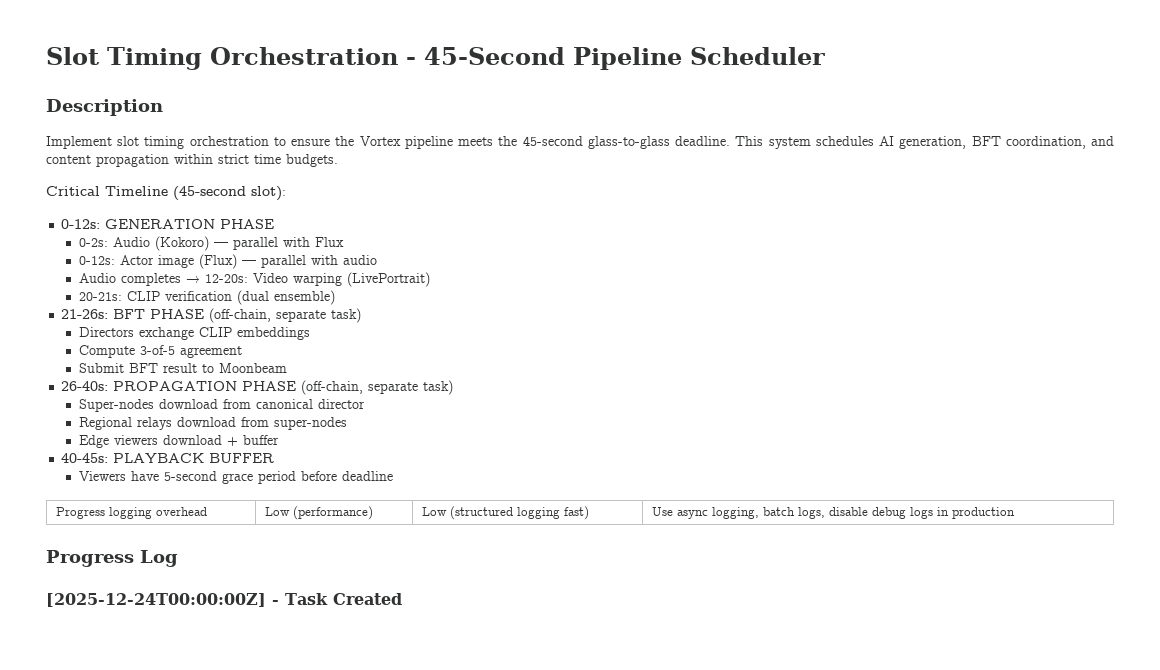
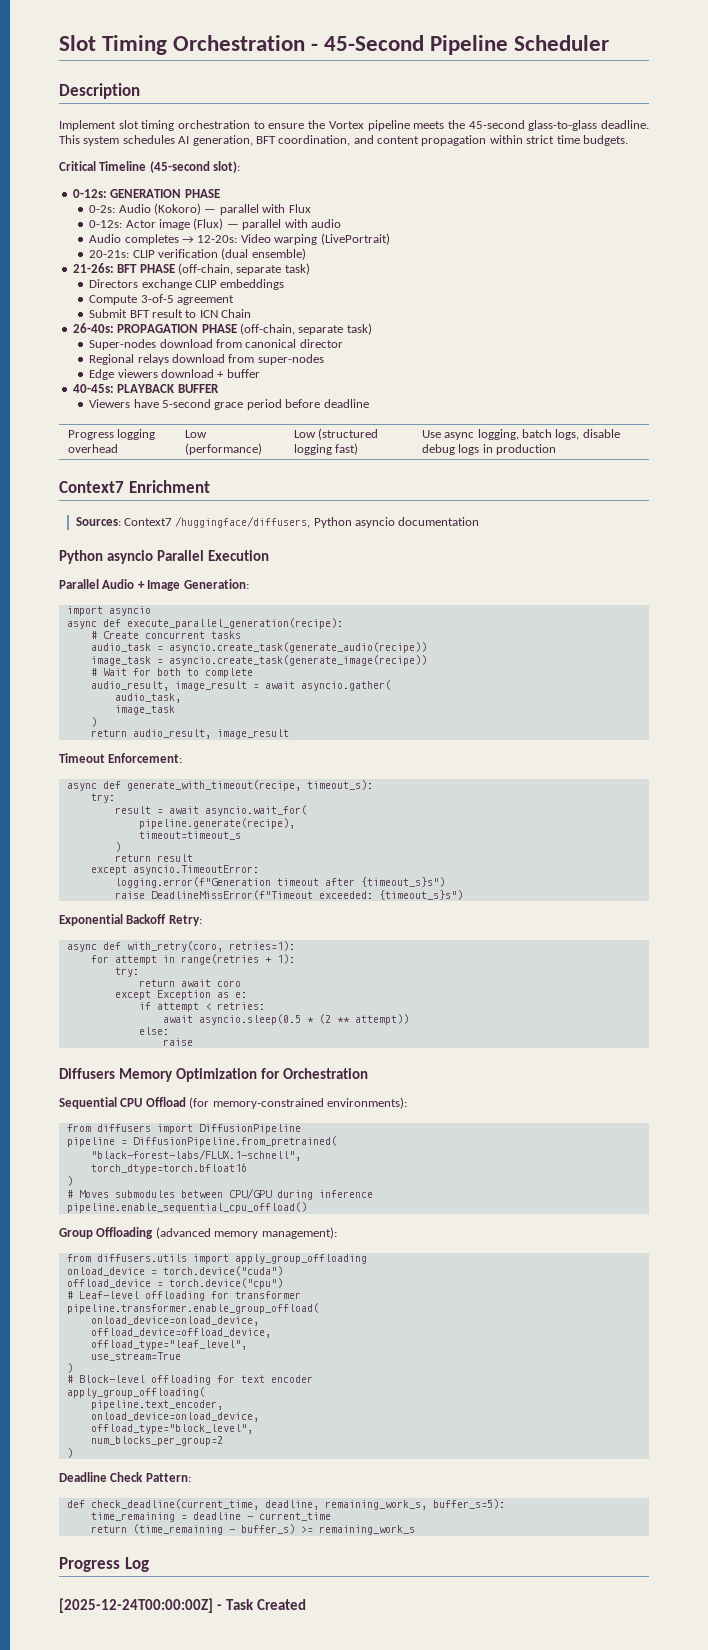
- Submit BFT result to Moonbeam
+ Submit BFT result to ICN Chain
+ Context7 Enrichment
+ Sources: Context7 /huggingface/diffusers, Python asyncio documentation
+ Python asyncio Parallel Execution
+ Parallel Audio + Image Generation:
+ import asyncio
+ async def execute_parallel_generation(recipe):
+ # Create concurrent tasks
+ audio_task = asyncio.create_task(generate_audio(recipe))
+ image_task = asyncio.create_task(generate_image(recipe))
+ # Wait for both to complete
+ audio_result, image_result = await asyncio.gather(
+ audio_task,
+ image_task
+ )
+ return audio_result, image_result
+ Timeout Enforcement:
+ async def generate_with_timeout(recipe, timeout_s):
+ try:
+ result = await asyncio.wait_for(
+ pipeline.generate(recipe),
+ timeout=timeout_s
+ )
+ return result
+ except asyncio.TimeoutError:
+ logging.error(f"Generation timeout after {timeout_s}s")
+ raise DeadlineMissError(f"Timeout exceeded: {timeout_s}s")
+ Exponential Backoff Retry:
+ async def with_retry(coro, retries=1):
+ for attempt in range(retries + 1):
+ try:
+ return await coro
+ except Exception as e:
+ if attempt < retries:
+ await asyncio.sleep(0.5 * (2 ** attempt))
+ else:
+ raise
+ Diffusers Memory Optimization for Orchestration
+ Sequential CPU Offload (for memory-constrained environments):
+ from diffusers import DiffusionPipeline
+ pipeline = DiffusionPipeline.from_pretrained(
+ "black-forest-labs/FLUX.1-schnell",
+ torch_dtype=torch.bfloat16
+ )
+ # Moves submodules between CPU/GPU during inference
+ pipeline.enable_sequential_cpu_offload()
+ Group Offloading (advanced memory management):
+ from diffusers.utils import apply_group_offloading
+ onload_device = torch.device("cuda")
+ offload_device = torch.device("cpu")
+ # Leaf-level offloading for transformer
+ pipeline.transformer.enable_group_offload(
+ onload_device=onload_device,
+ offload_device=offload_device,
+ offload_type="leaf_level",
+ use_stream=True
+ )
+ # Block-level offloading for text encoder
+ apply_group_offloading(
+ pipeline.text_encoder,
+ onload_device=onload_device,
+ offload_type="block_level",
+ num_blocks_per_group=2
+ )
+ Deadline Check Pattern:
+ def check_deadline(current_time, deadline, remaining_work_s, buffer_s=5):
+ time_remaining = deadline - current_time
+ return (time_remaining - buffer_s) >= remaining_work_s

